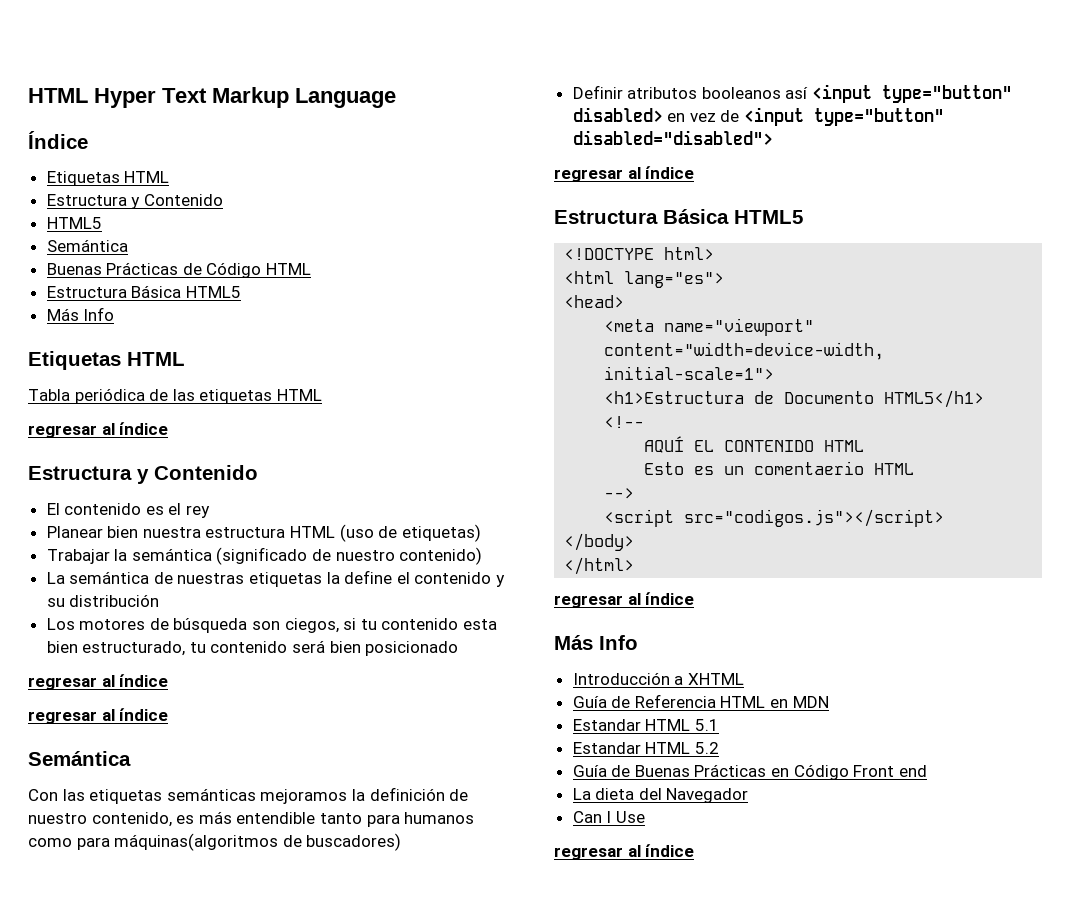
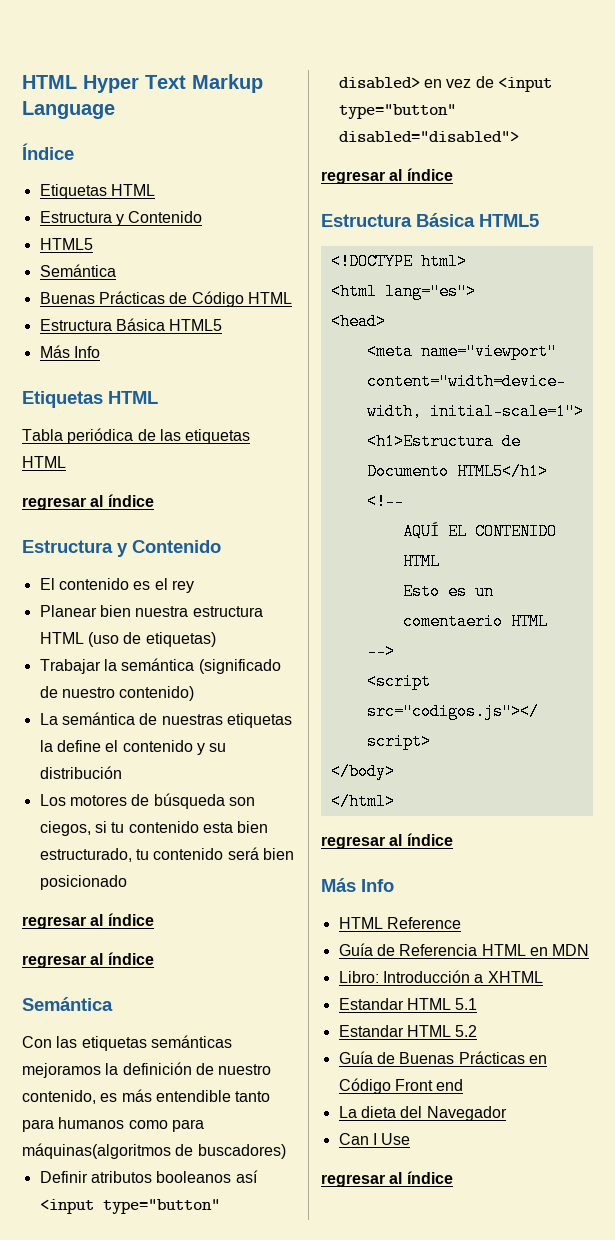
- Introducción a XHTML
+ HTML Reference
+ Libro: Introducción a XHTML

